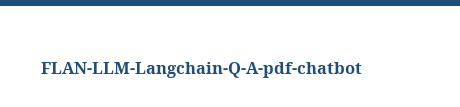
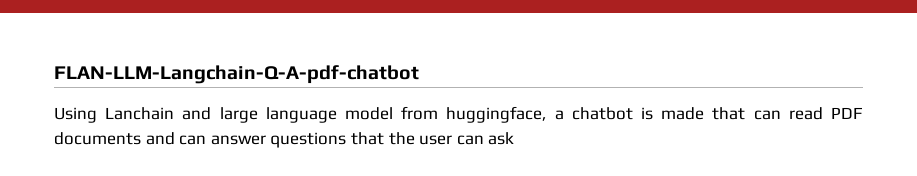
+ Using Lanchain and large language model from huggingface, a chatbot is made that can read PDF documents and can answer questions that the user can ask

